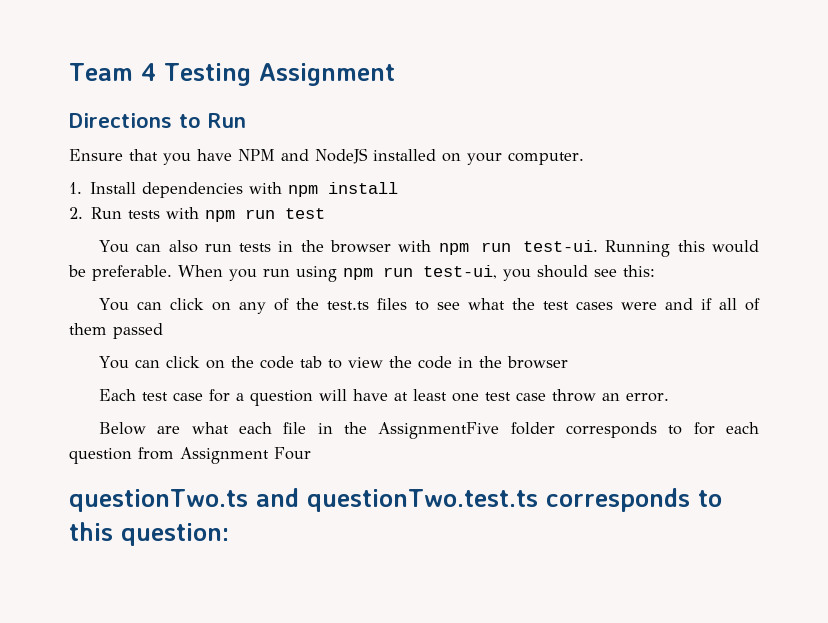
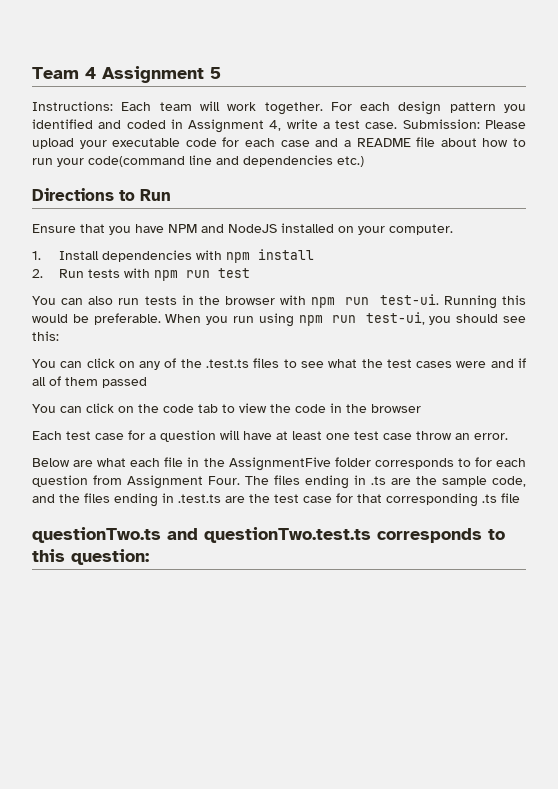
- Team 4 Testing Assignment
+ Team 4 Assignment 5
+ Instructions: Each team will work together. For each design pattern you identified and coded in Assignment 4, write a test case. Submission: Please upload your executable code for each case and a README file about how to run your code(command line and dependencies etc.)
- You can click on any of the test.ts files to see what the test cases were and if all of them passed
+ You can click on any of the .test.ts files to see what the test cases were and if all of them passed
- Below are what each file in the AssignmentFive folder corresponds to for each question from Assignment Four
+ Below are what each file in the AssignmentFive folder corresponds to for each question from Assignment Four. The files ending in .ts are the sample code, and the files ending in .test.ts are the test case for that corresponding .ts file

